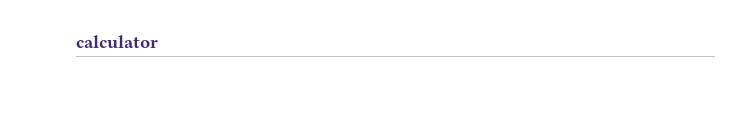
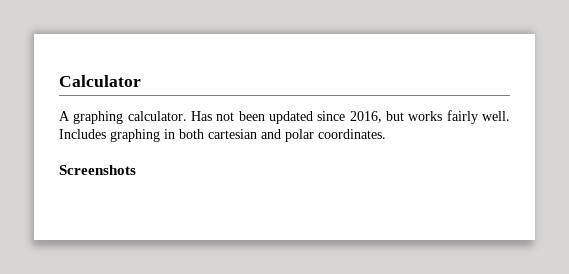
- calculator
+ Calculator
+ A graphing calculator. Has not been updated since 2016, but works fairly well. Includes graphing in both cartesian and polar coordinates.
+ Screenshots

